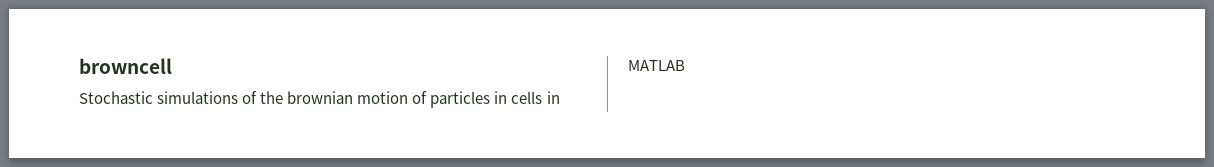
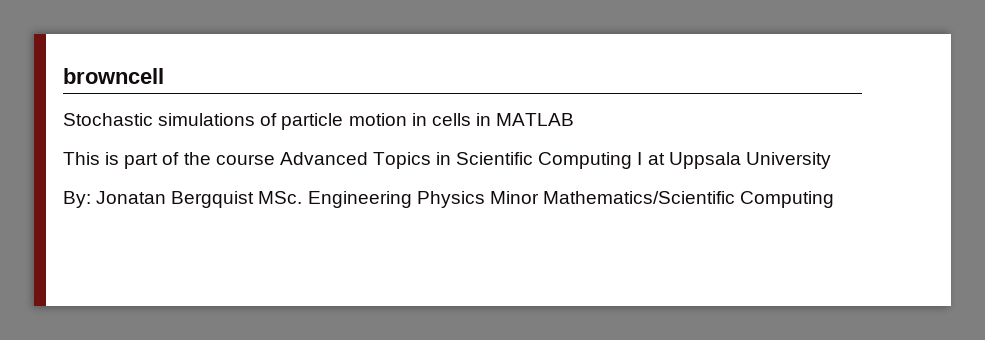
- Stochastic simulations of the brownian motion of particles in cells in MATLAB
+ Stochastic simulations of particle motion in cells in MATLAB
+ This is part of the course Advanced Topics in Scientific Computing I at Uppsala University
+ By: Jonatan Bergquist MSc. Engineering Physics Minor Mathematics/Scientific Computing

